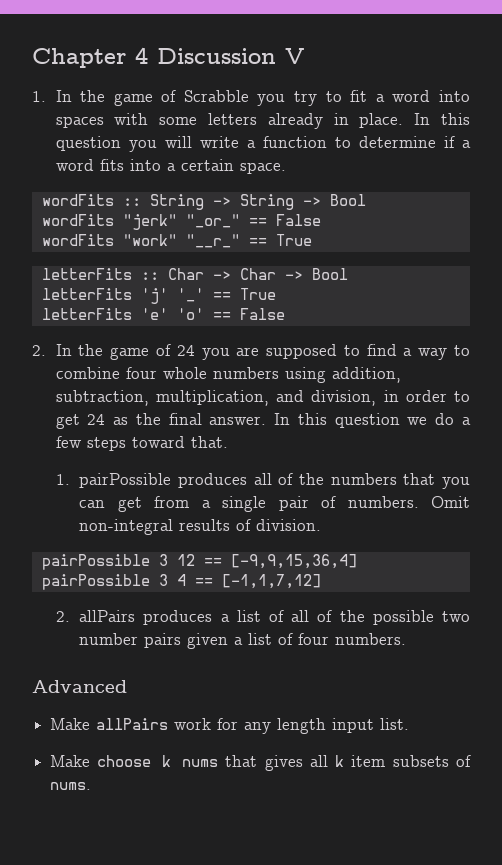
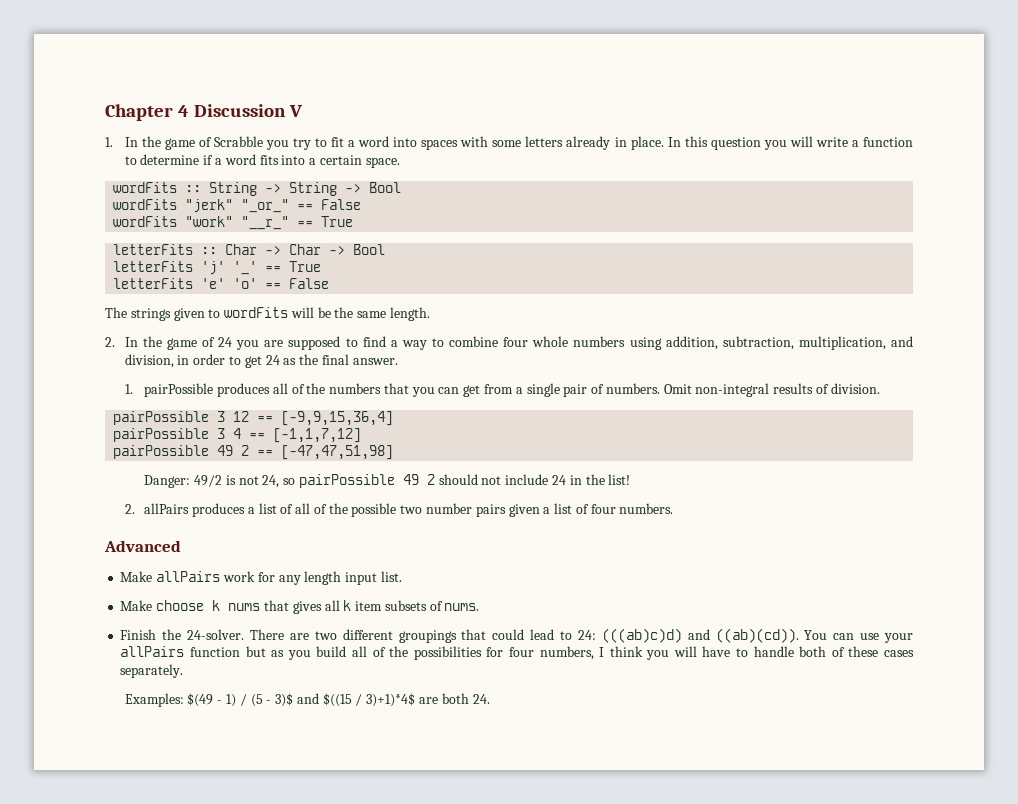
+ The strings given to wordFits will be the same length.
- In this question we do a few steps toward that.
+ pairPossible 49 2 == [-47,47,51,98]
+ Danger: 49/2 is not 24, so pairPossible 49 2 should not include 24 in the list!
+ Finish the 24-solver. There are two different groupings that could lead to 24: (((ab)c)d) and ((ab)(cd)). You can use your allPairs function but as you build all of the possibilities for four numbers, I think you will have to handle both of these cases separately.
+ Examples: $(49 - 1) / (5 - 3)$ and $((15 / 3)+1)*4$ are both 24.

